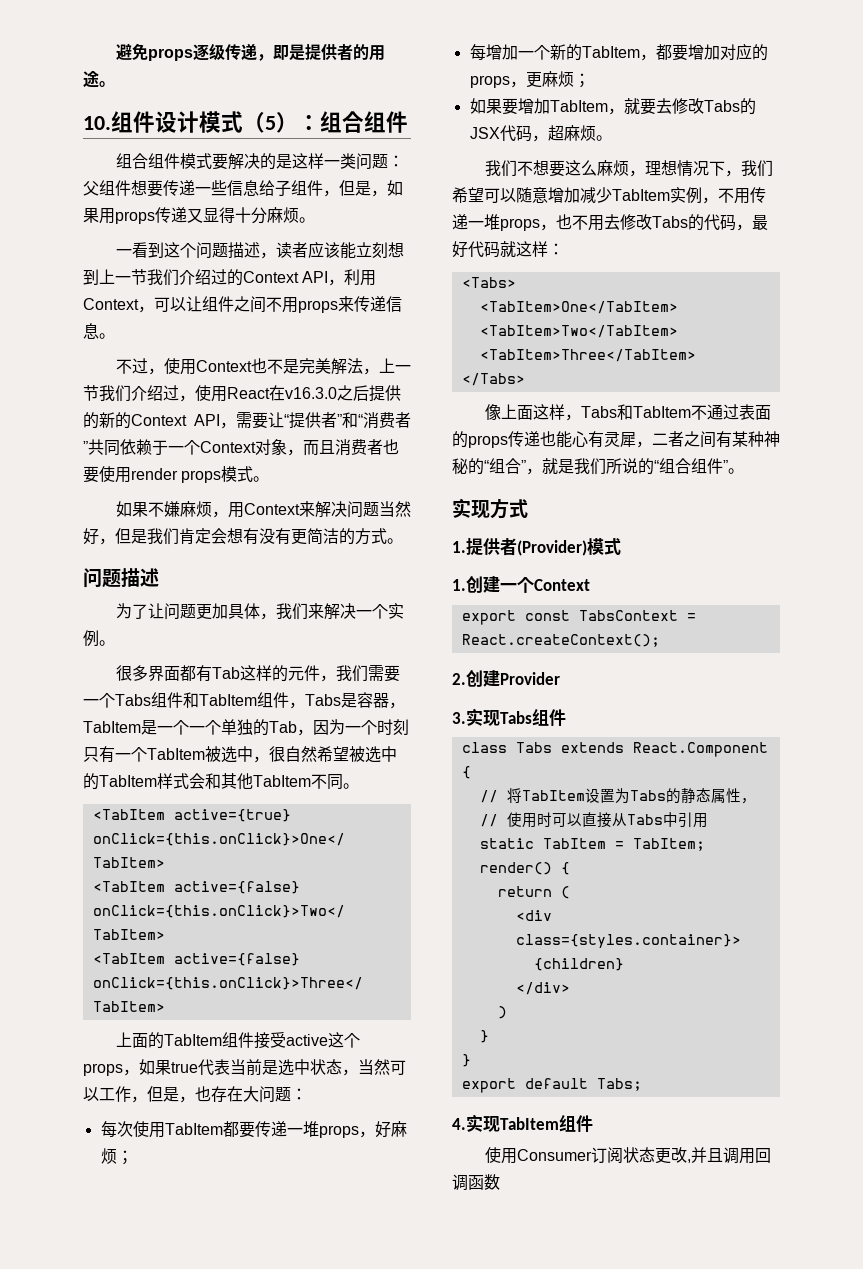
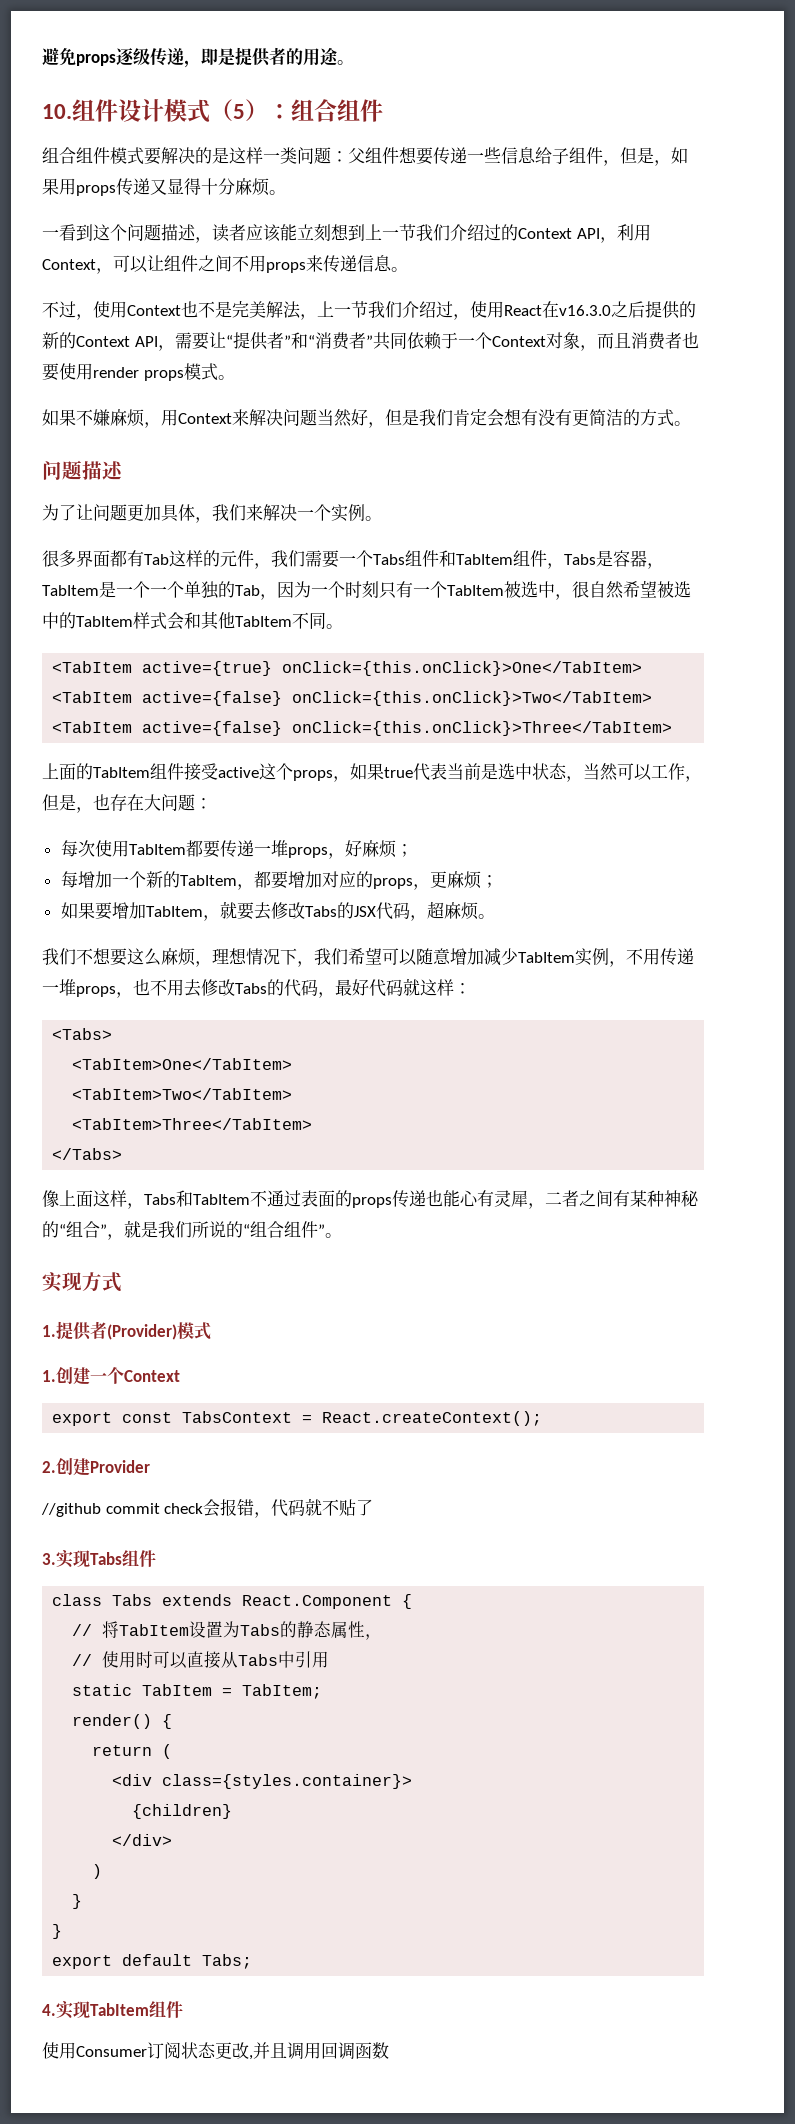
+ //github commit check会报错，代码就不贴了

